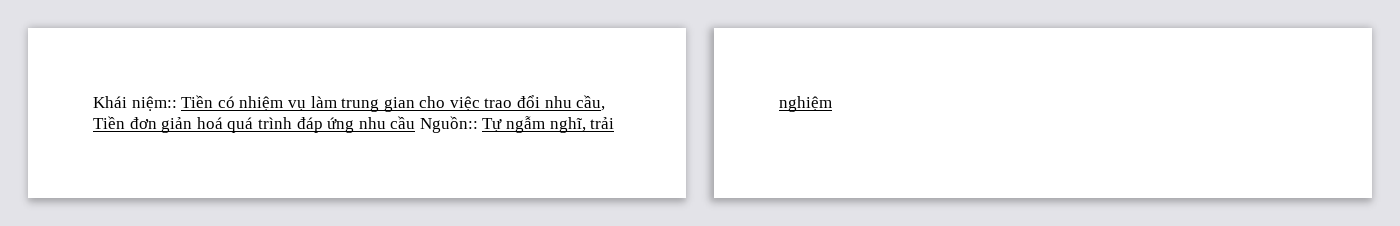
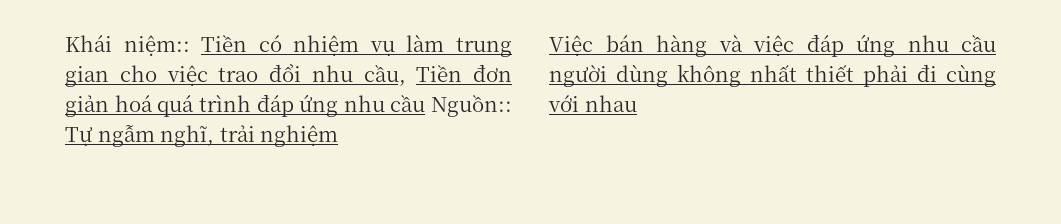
+ Việc bán hàng và việc đáp ứng nhu cầu người dùng không nhất thiết phải đi cùng với nhau

